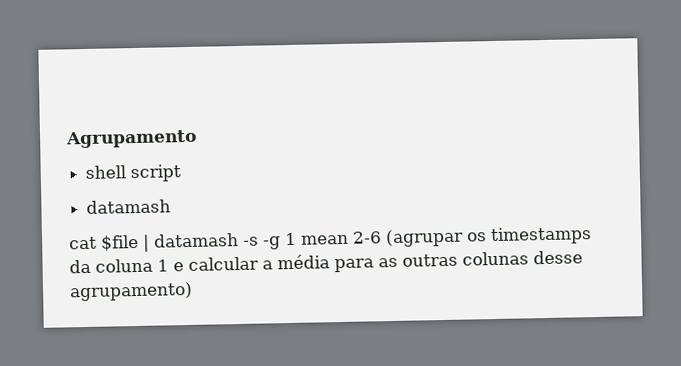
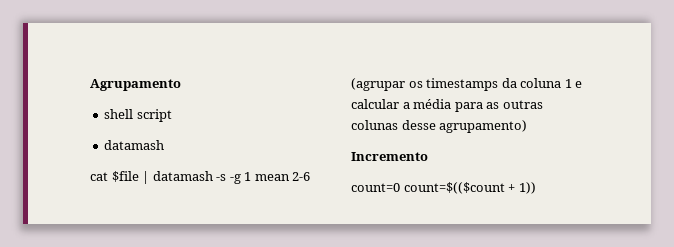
+ Incremento
+ count=0 count=$(($count + 1))

